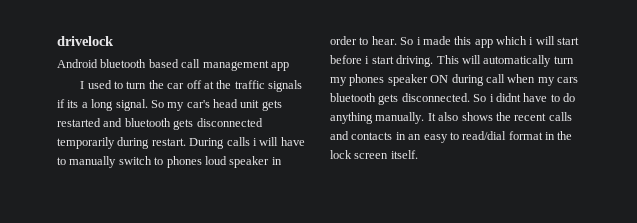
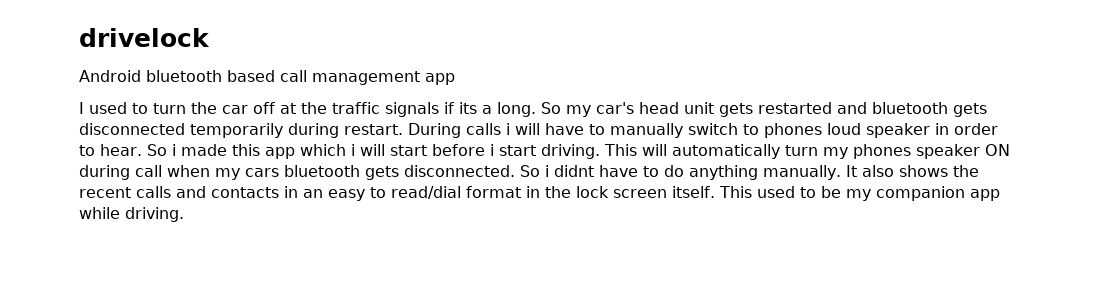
- I used to turn the car off at the traffic signals if its a long signal.
+ I used to turn the car off at the traffic signals if its a long.
+ This used to be my companion app while driving.

